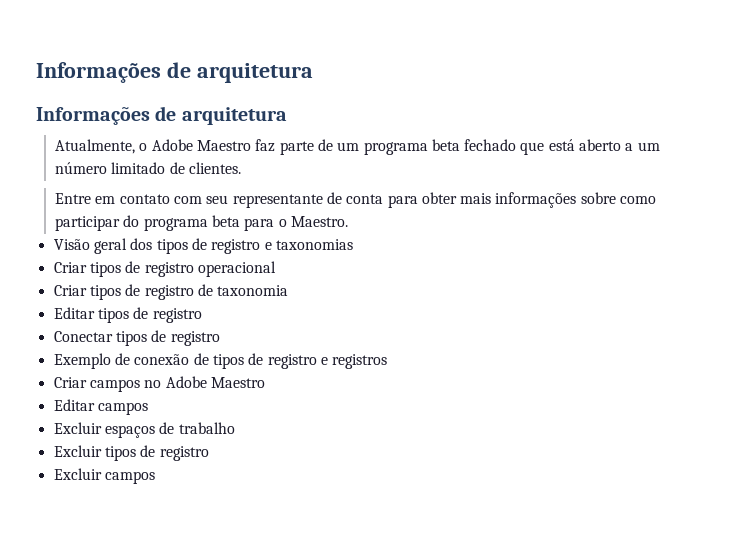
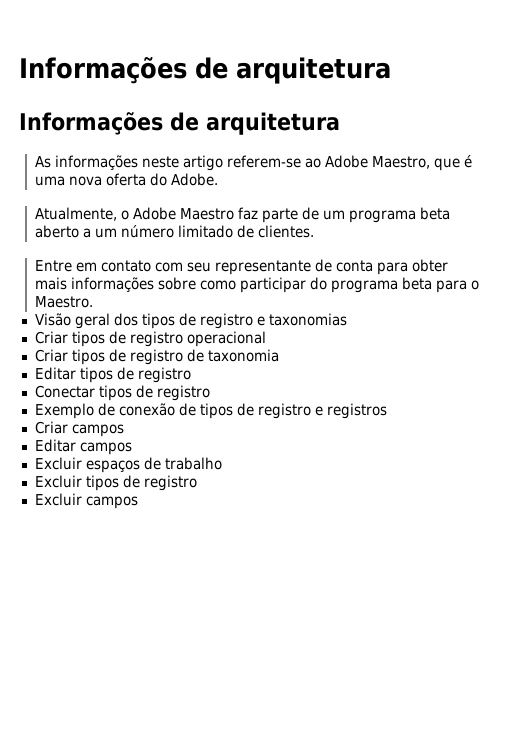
+ As informações neste artigo referem-se ao Adobe Maestro, que é uma nova oferta do Adobe.
- Atualmente, o Adobe Maestro faz parte de um programa beta fechado que está aberto a um número limitado de clientes.
+ Atualmente, o Adobe Maestro faz parte de um programa beta aberto a um número limitado de clientes.
- Criar campos no Adobe Maestro
+ Criar campos

